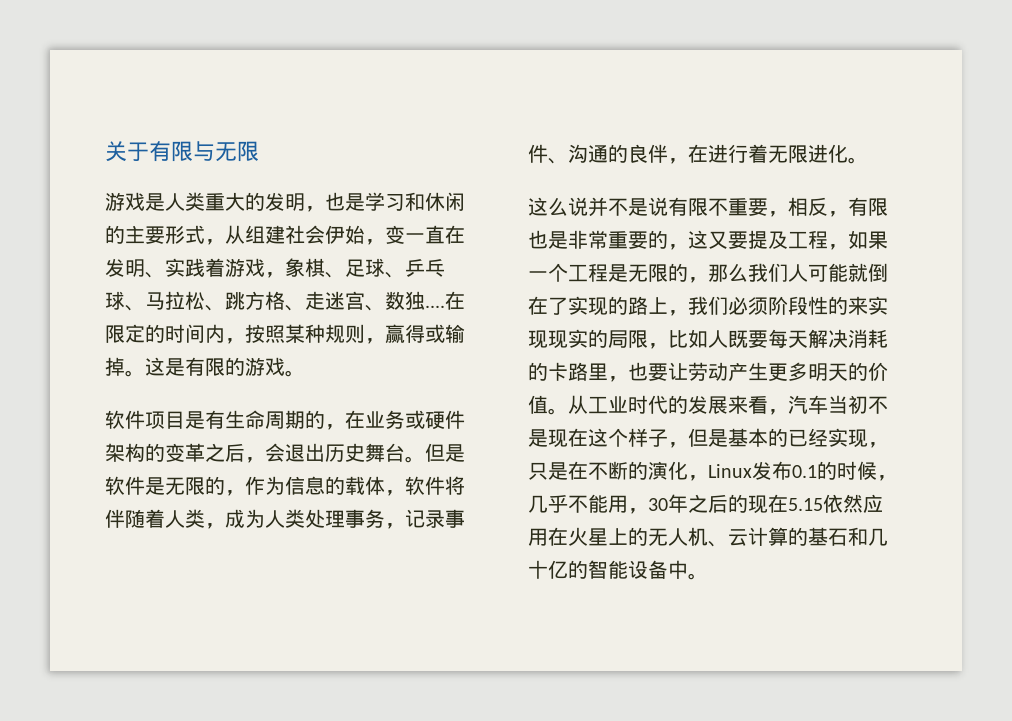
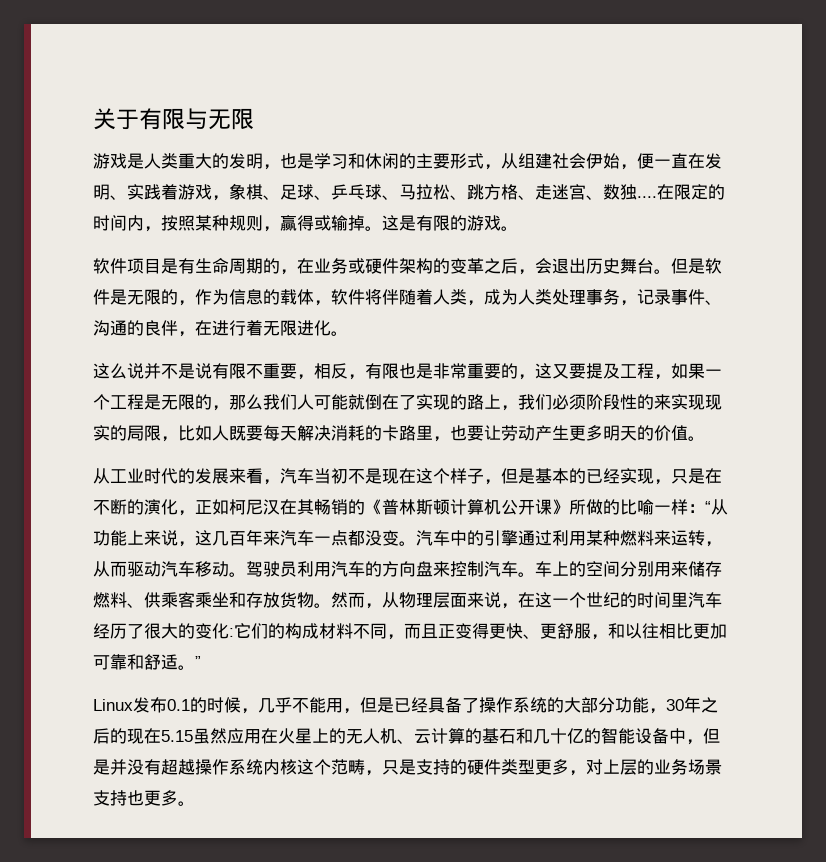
- 游戏是人类重大的发明，也是学习和休闲的主要形式，从组建社会伊始，变一直在发明、实践着游戏，象棋、足球、乒乓球、马拉松、跳方格、走迷宫、数独....
+ 游戏是人类重大的发明，也是学习和休闲的主要形式，从组建社会伊始，便一直在发明、实践着游戏，象棋、足球、乒乓球、马拉松、跳方格、走迷宫、数独....
- 这么说并不是说有限不重要，相反，有限也是非常重要的，这又要提及工程，如果一个工程是无限的，那么我们人可能就倒在了实现的路上，我们必须阶段性的来实现现实的局限，比如人既要每天解决消耗的卡路里，也要让劳动产生更多明天的价值。从工业时代的发展来看，汽车当初不是现在这个样子，但是基本的已经实现，只是在不断的演化，Linux发布0.1的时候，几乎不能用，30年之后的现在5.15依然应用在火星上的无人机、云计算的基石和几十亿的智能设备中。
+ 这么说并不是说有限不重要，相反，有限也是非常重要的，这又要提及工程，如果一个工程是无限的，那么我们人可能就倒在了实现的路上，我们必须阶段性的来实现现实的局限，比如人既要每天解决消耗的卡路里，也要让劳动产生更多明天的价值。
+ 从工业时代的发展来看，汽车当初不是现在这个样子，但是基本的已经实现，只是在不断的演化，正如柯尼汉在其畅销的《普林斯顿计算机公开课》所做的比喻一样：“从功能上来说，这几百年来汽车一点都没变。汽车中的引擎通过利用某种燃料来运转，从而驱动汽车移动。驾驶员利用汽车的方向盘来控制汽车。车上的空间分别用来储存燃料、供乘客乘坐和存放货物。然而，从物理层面来说，在这一个世纪的时间里汽车经历了很大的变化:它们的构成材料不同，而且正变得更快、更舒服，和以往相比更加可靠和舒适。”
+ Linux发布0.1的时候，几乎不能用，但是已经具备了操作系统的大部分功能，30年之后的现在5.15虽然应用在火星上的无人机、云计算的基石和几十亿的智能设备中，但是并没有超越操作系统内核这个范畴，只是支持的硬件类型更多，对上层的业务场景支持也更多。

